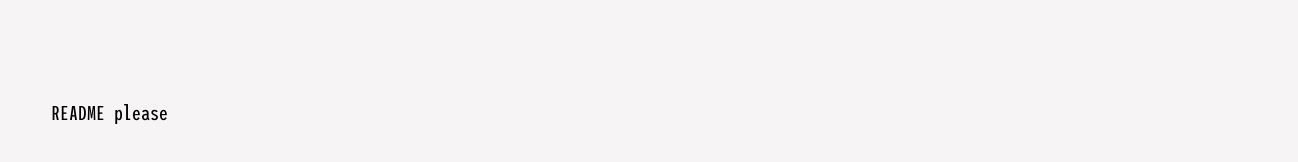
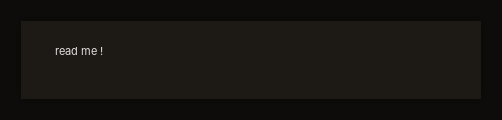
- README please
+ read me !

